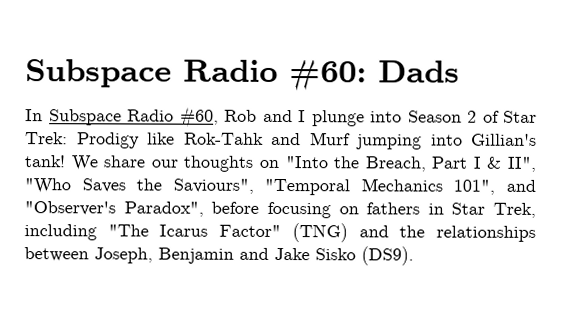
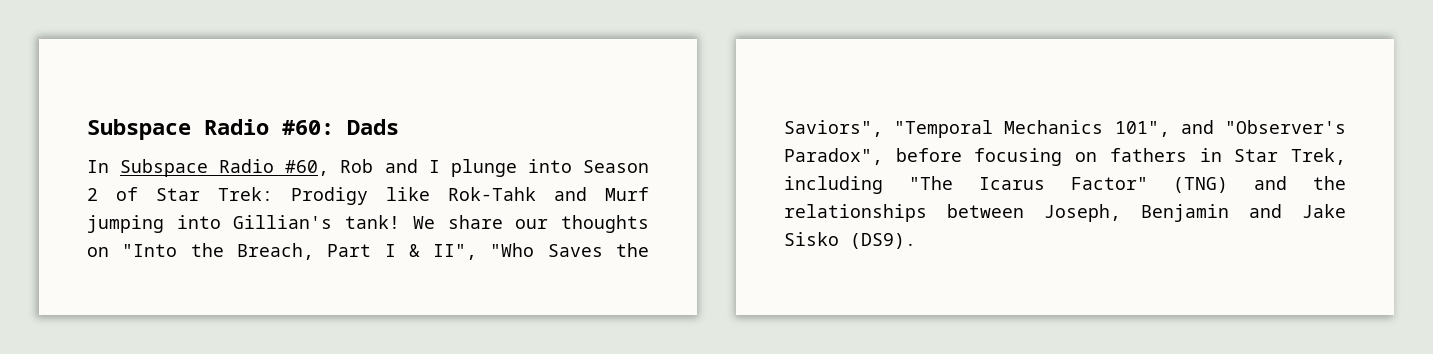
- We share our thoughts on "Into the Breach, Part I & II", "Who Saves the Saviours", "Temporal Mechanics 101", and "Observer's Paradox", before focusing on fathers in Star Trek, including "The Icarus Factor" (TNG) and the relationships between Joseph, Benjamin and Jake Sisko (DS9).
+ We share our thoughts on "Into the Breach, Part I & II", "Who Saves the Saviors", "Temporal Mechanics 101", and "Observer's Paradox", before focusing on fathers in Star Trek, including "The Icarus Factor" (TNG) and the relationships between Joseph, Benjamin and Jake Sisko (DS9).

